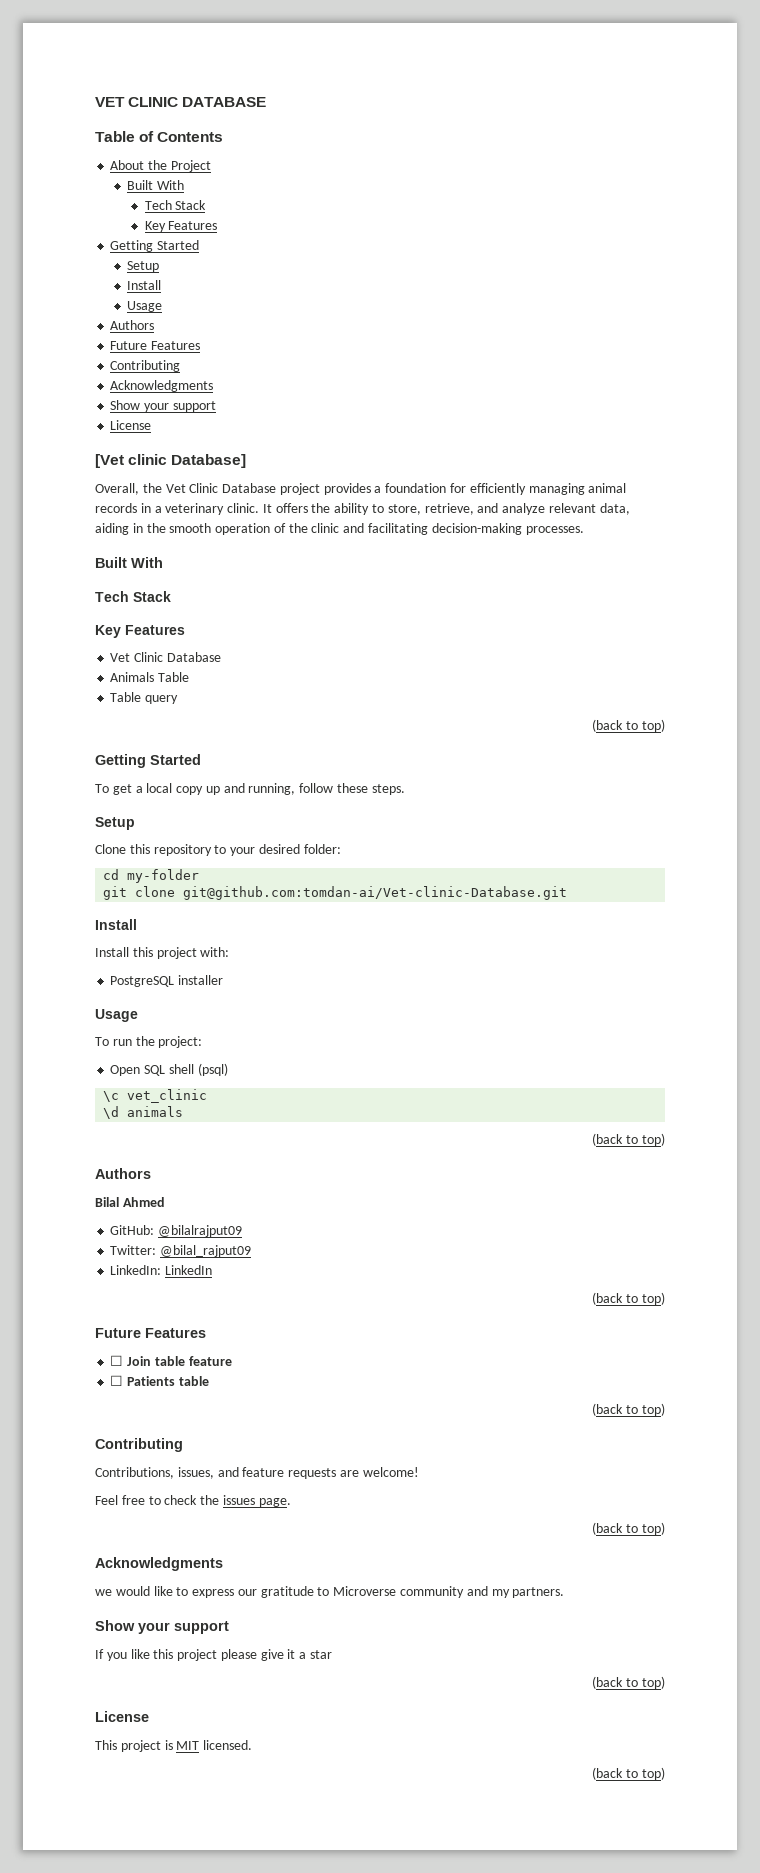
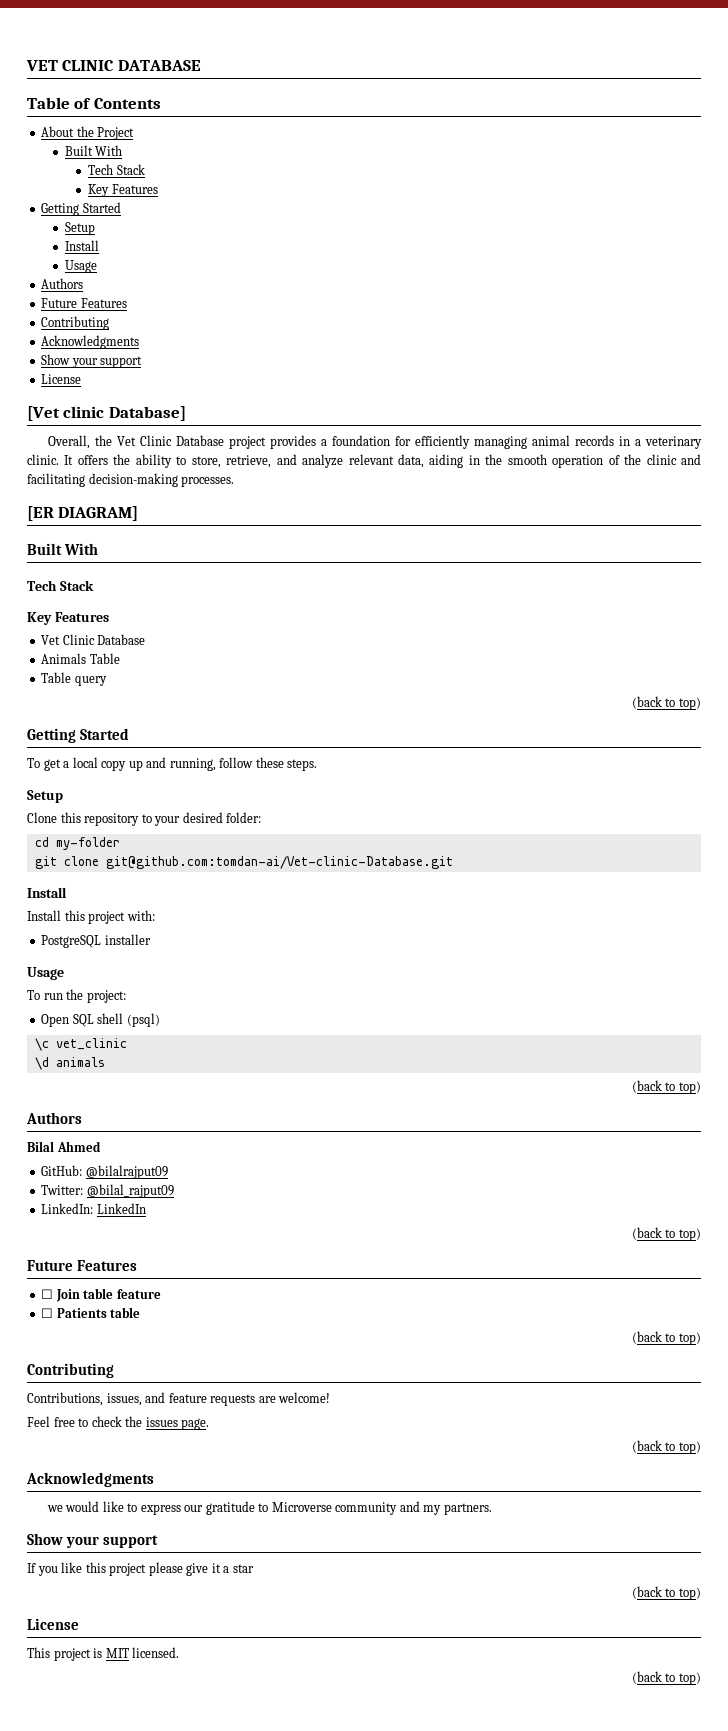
+ [ER DIAGRAM]

